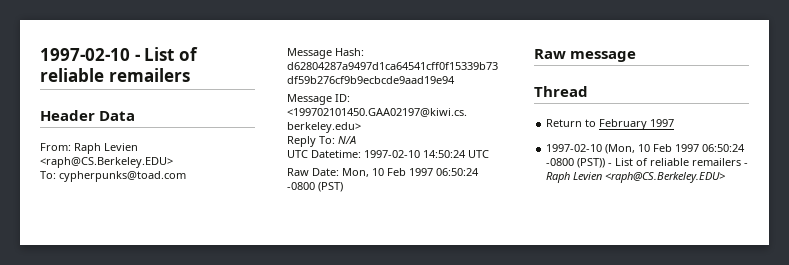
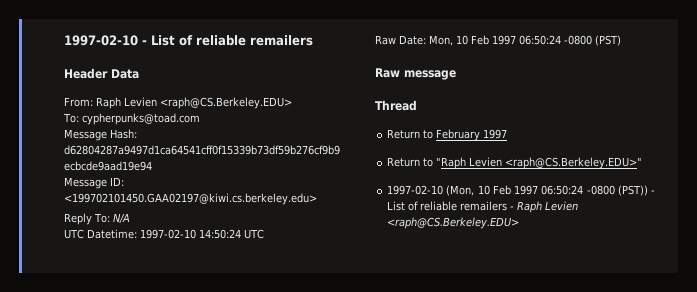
+ Return to "Raph Levien <raph@CS.Berkeley.EDU>"

